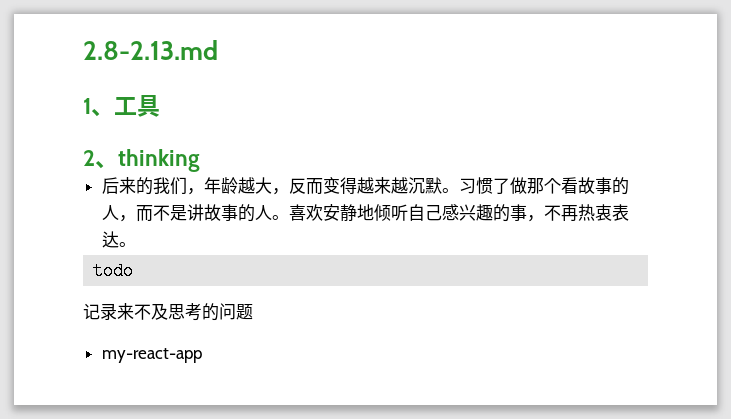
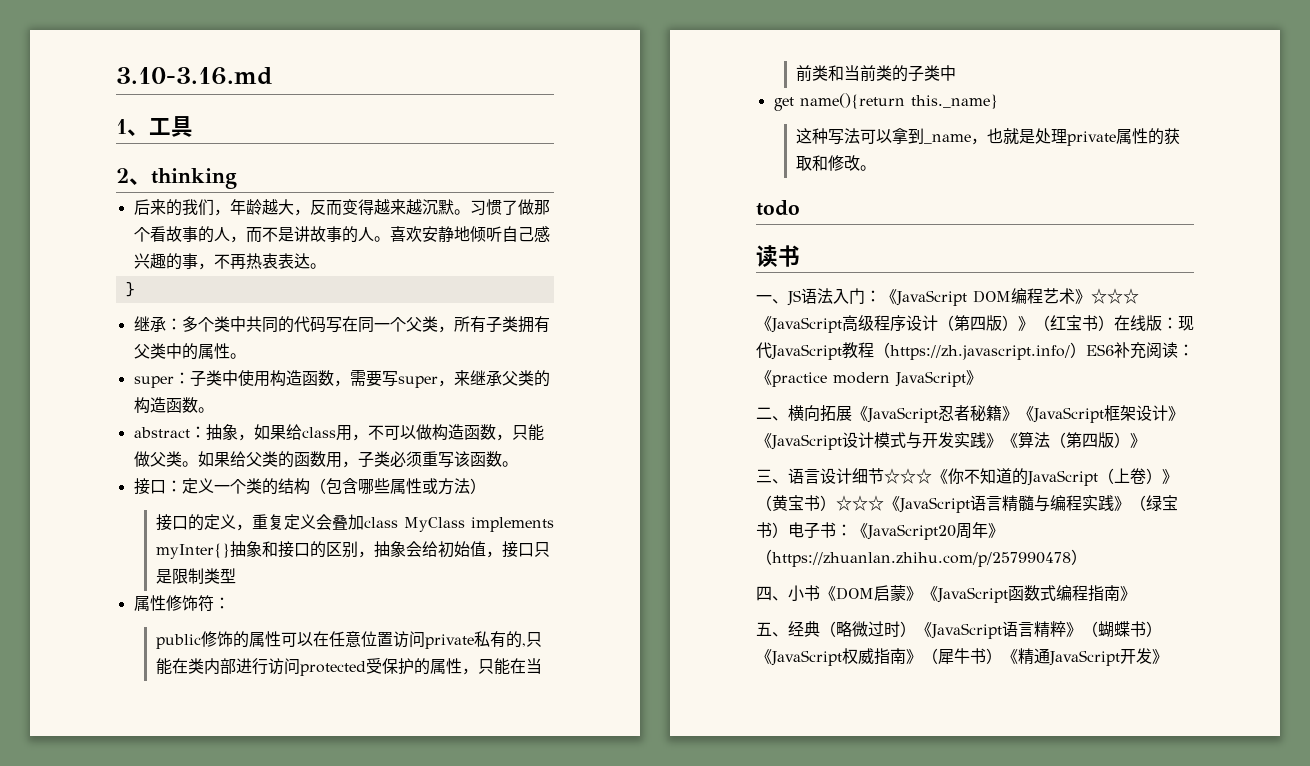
- 2.8-2.13.md
+ 3.10-3.16.md
+ }
+ 继承：多个类中共同的代码写在同一个父类，所有子类拥有父类中的属性。
+ super：子类中使用构造函数，需要写super，来继承父类的构造函数。
+ abstract：抽象，如果给class用，不可以做构造函数，只能做父类。如果给父类的函数用，子类必须重写该函数。
+ 接口：定义一个类的结构（包含哪些属性或方法）
+ 接口的定义，重复定义会叠加class MyClass implements myInter{}抽象和接口的区别，抽象会给初始值，接口只是限制类型
+ 属性修饰符：
+ public修饰的属性可以在任意位置访问private私有的,只能在类内部进行访问protected受保护的属性，只能在当前类和当前类的子类中
+ get name(){return this._name}
+ 这种写法可以拿到_name，也就是处理private属性的获取和修改。
  todo
- 记录来不及思考的问题
- my-react-app
+ 读书
+ 一、JS语法入门：《JavaScript DOM编程艺术》☆☆☆《JavaScript高级程序设计（第四版）》（红宝书）在线版：现代JavaScript教程（https://zh.javascript.info/）ES6补充阅读：《practice modern JavaScript》
+ 二、横向拓展《JavaScript忍者秘籍》《JavaScript框架设计》《JavaScript设计模式与开发实践》《算法（第四版）》
+ 三、语言设计细节☆☆☆《你不知道的JavaScript（上卷）》（黄宝书）☆☆☆《JavaScript语言精髓与编程实践》（绿宝书）电子书：《JavaScript20周年》（https://zhuanlan.zhihu.com/p/257990478）
+ 四、小书《DOM启蒙》《JavaScript函数式编程指南》
+ 五、经典（略微过时）《JavaScript语言精粹》（蝴蝶书）《JavaScript权威指南》（犀牛书）《精通JavaScript开发》

